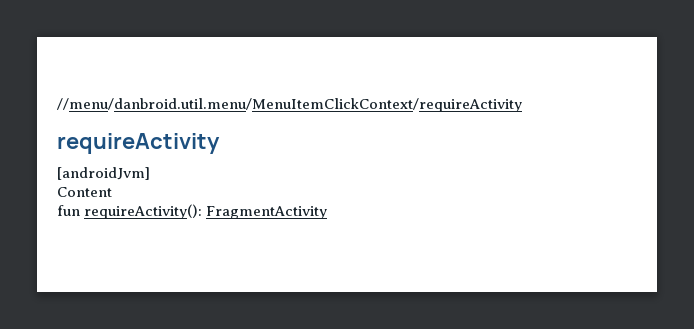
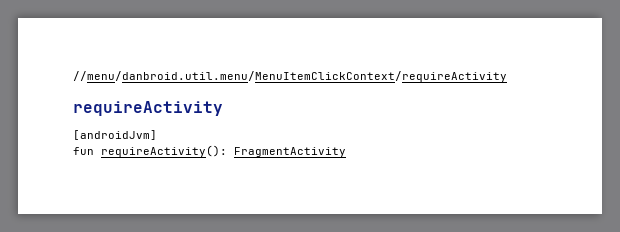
- Content

